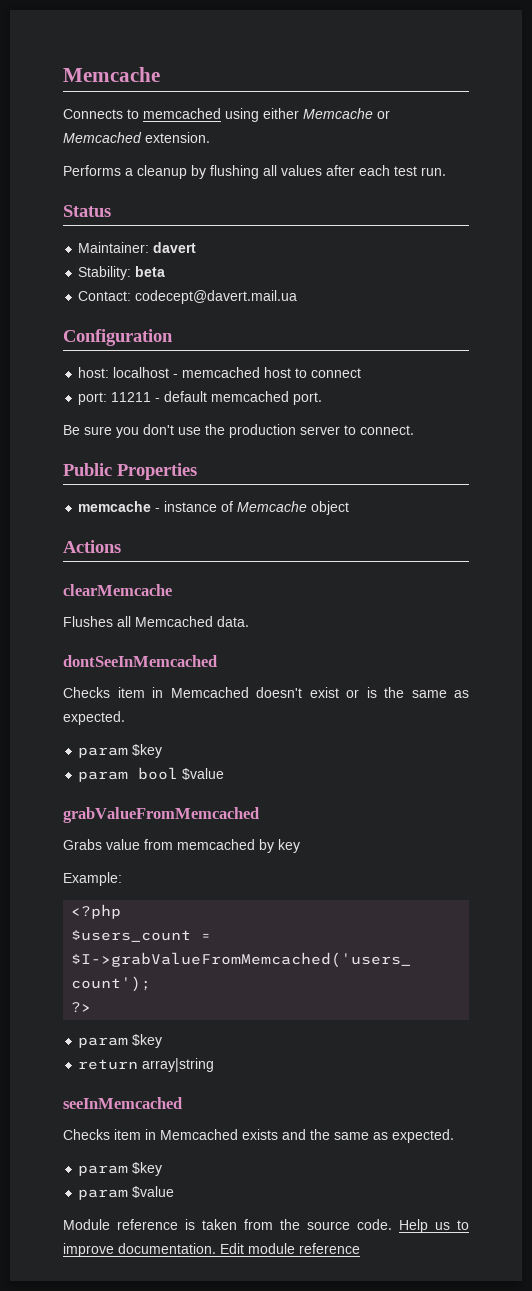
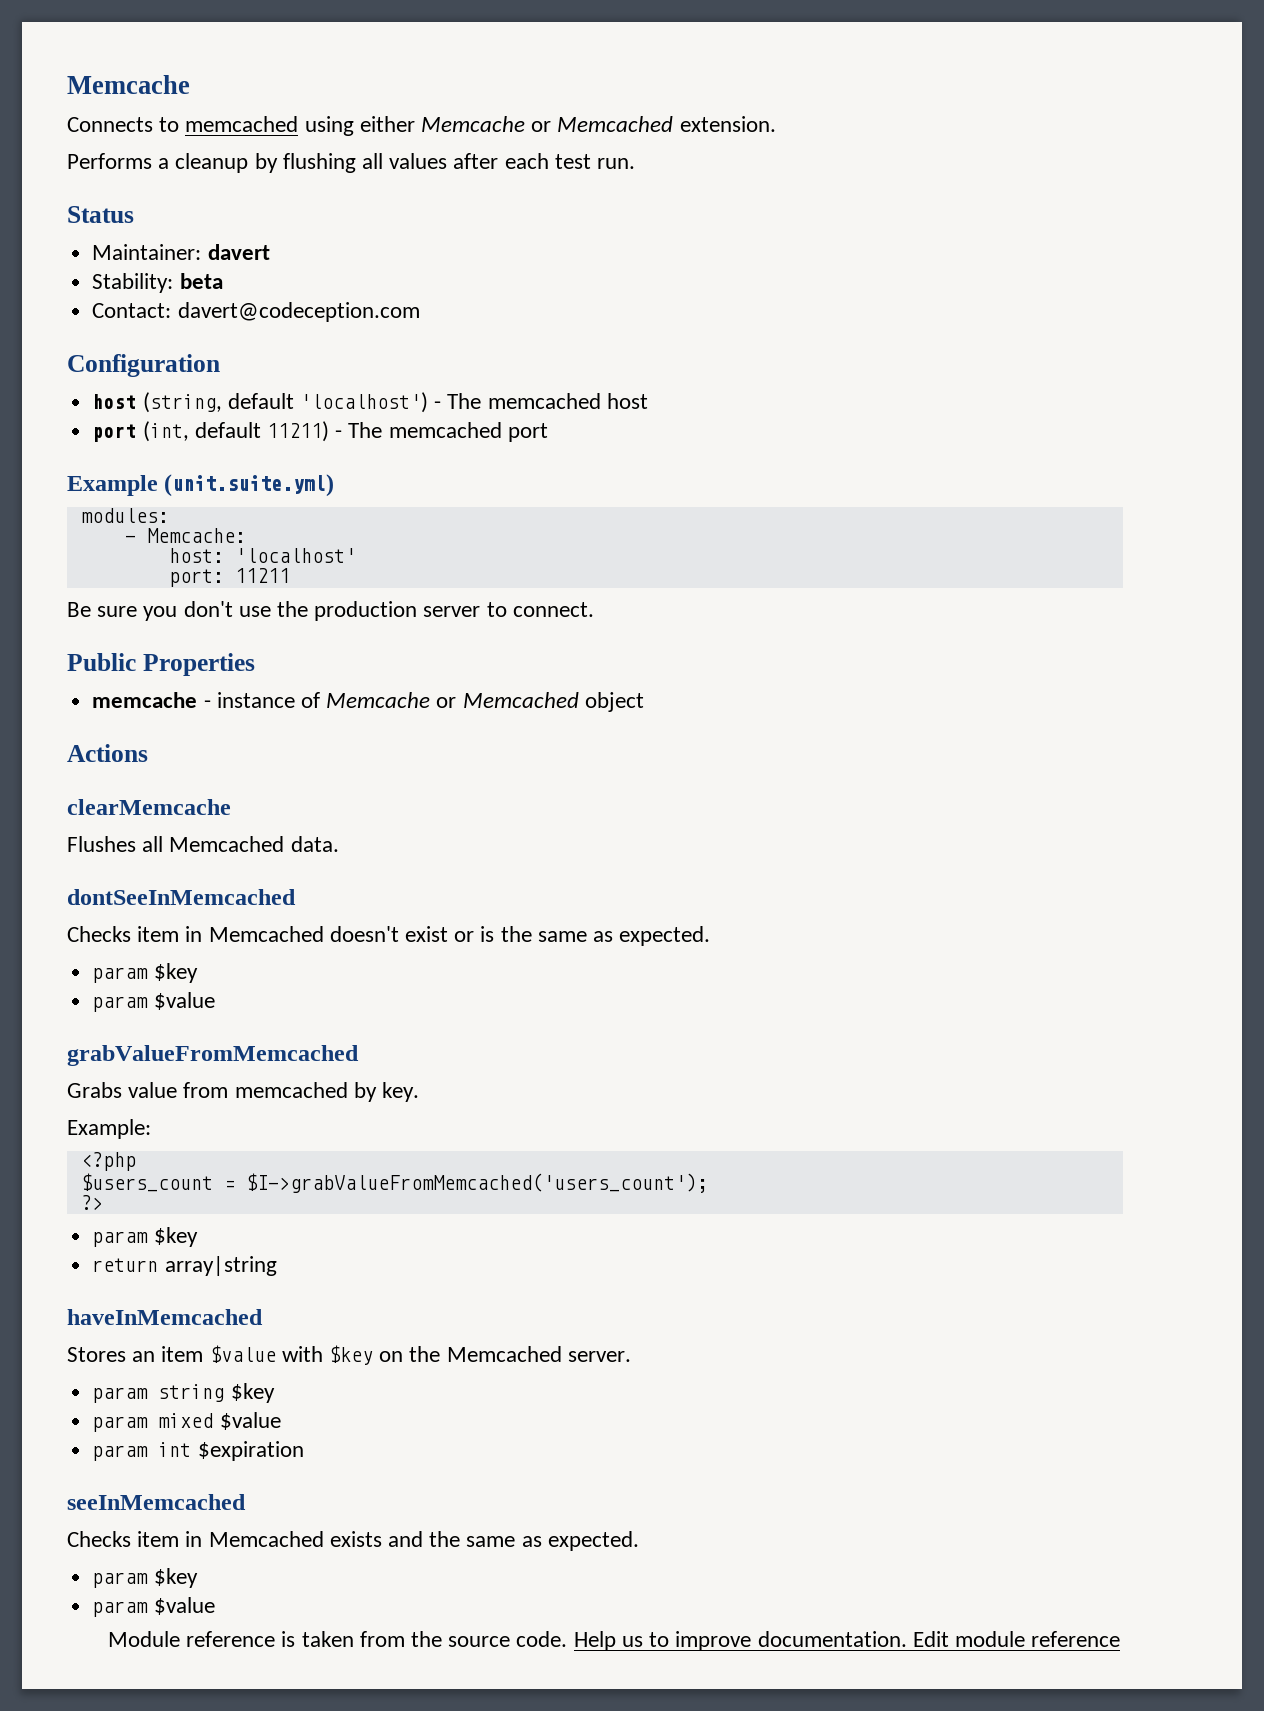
- Contact: codecept@davert.mail.ua
+ Contact: davert@codeception.com
- host: localhost - memcached host to connect
- port: 11211 - default memcached port.
+ host (string, default 'localhost') - The memcached host
+ port (int, default 11211) - The memcached port
+ Example (unit.suite.yml)
+ modules:
+ - Memcache:
+ host: 'localhost'
+ port: 11211
- memcache - instance of Memcache object
+ memcache - instance of Memcache or Memcached object
  Checks item in Memcached doesn't exist or is the same as expected.
  param $key
- param bool $value
+ param $value
- Grabs value from memcached by key
+ Grabs value from memcached by key.
+ haveInMemcached
+ Stores an item $value with $key on the Memcached server.
+ param string $key
+ param mixed $value
+ param int $expiration

